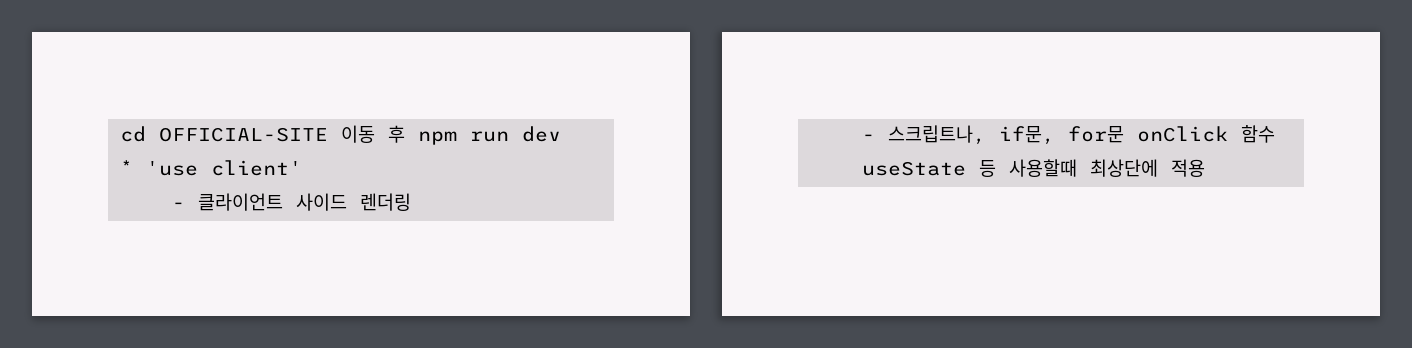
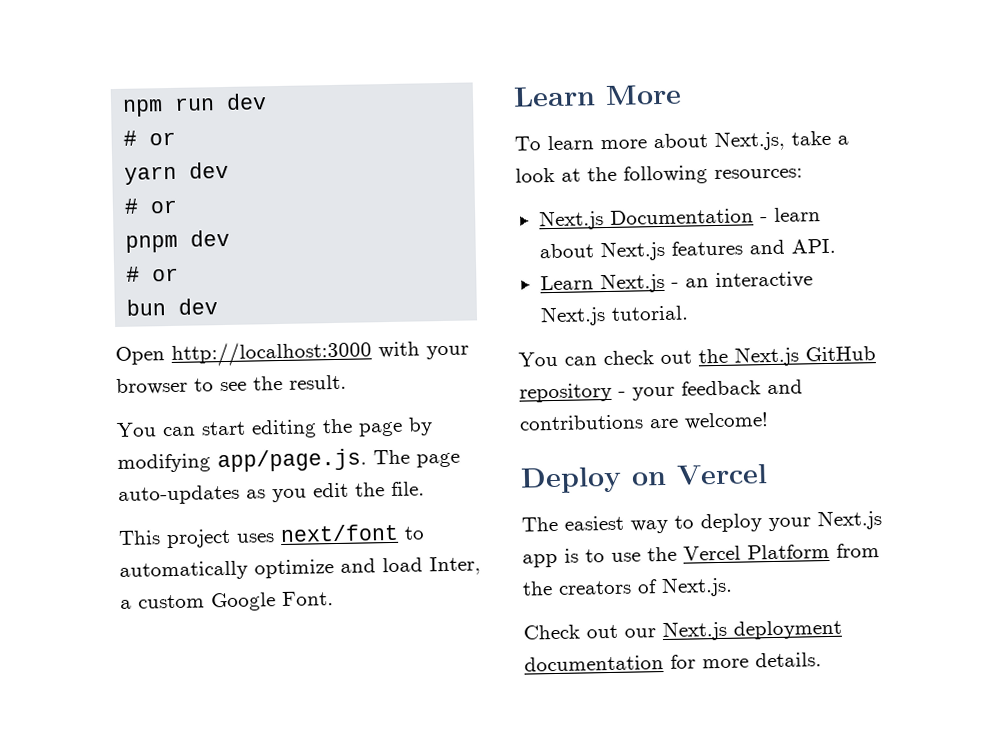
- cd OFFICIAL-SITE 이동 후 npm run dev
- * 'use client'
- - 클라이언트 사이드 렌더링
- - 스크립트나, if문, for문 onClick 함수 useState 등 사용할때 최상단에 적용
+ npm run dev
+ # or
+ yarn dev
+ # or
+ pnpm dev
+ # or
+ bun dev
+ Open http://localhost:3000 with your browser to see the result.
+ You can start editing the page by modifying app/page.js. The page auto-updates as you edit the file.
+ This project uses next/font to automatically optimize and load Inter, a custom Google Font.
+ Learn More
+ To learn more about Next.js, take a look at the following resources:
+ Next.js Documentation - learn about Next.js features and API.
+ Learn Next.js - an interactive Next.js tutorial.
+ You can check out the Next.js GitHub repository - your feedback and contributions are welcome!
+ Deploy on Vercel
+ The easiest way to deploy your Next.js app is to use the Vercel Platform from the creators of Next.js.
+ Check out our Next.js deployment documentation for more details.

